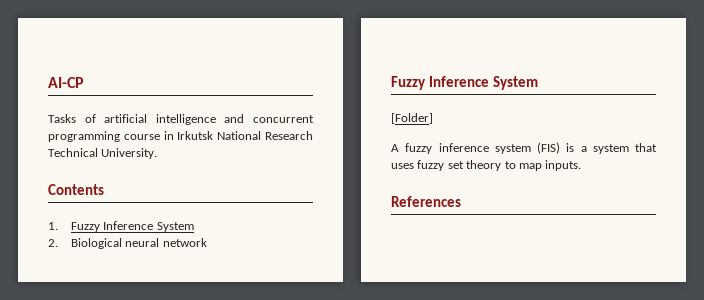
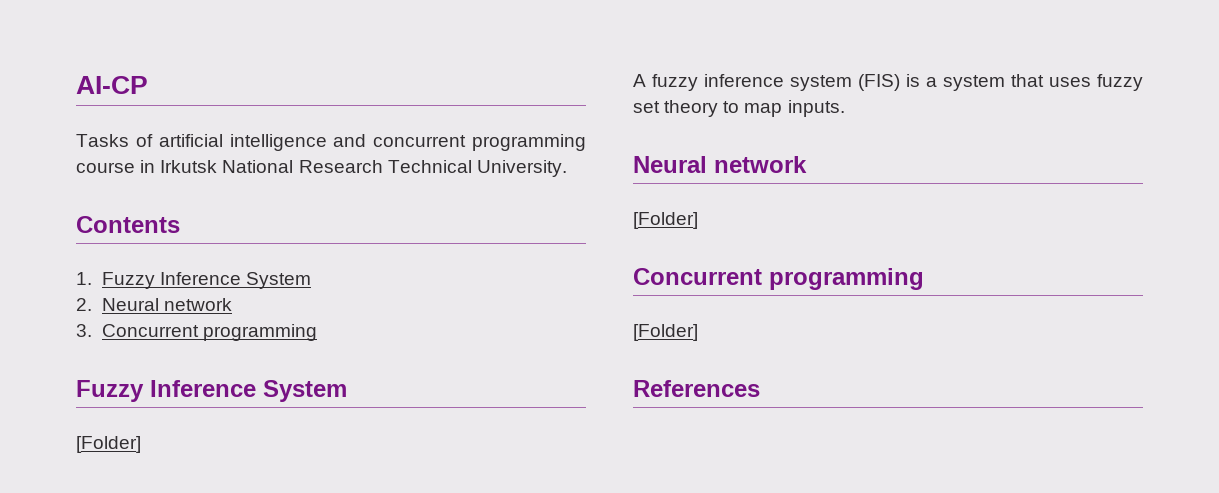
- 2. Biological neural network
+ 2. Neural network
+ 3. Concurrent programming
  A fuzzy inference system (FIS) is a system that uses fuzzy set theory to map inputs.
+ Neural network
+ [Folder]
+ Concurrent programming
+ [Folder]

